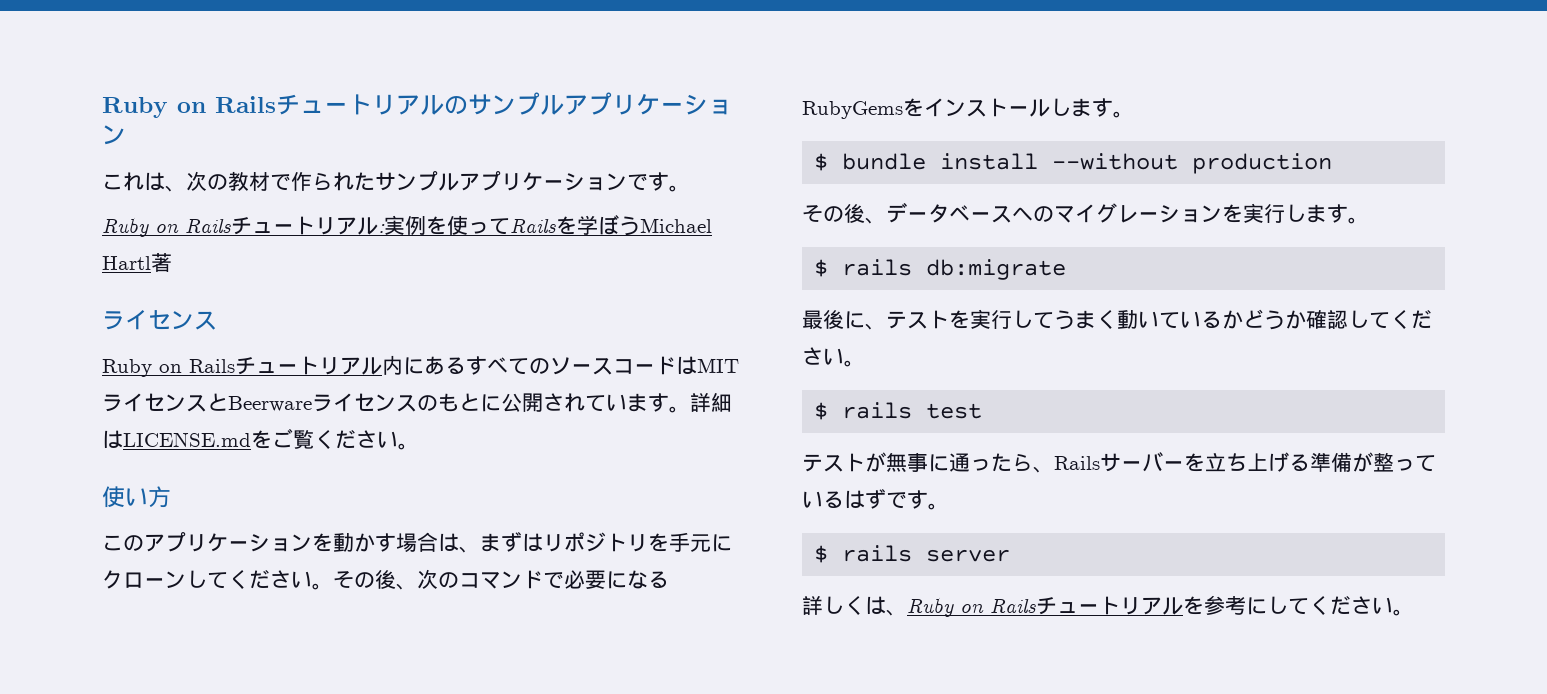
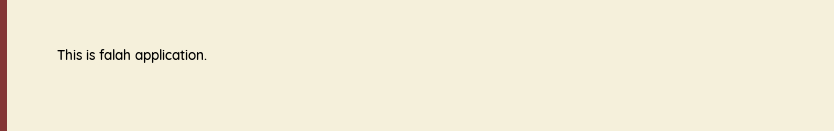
- Ruby on Railsチュートリアルのサンプルアプリケーション
- これは、次の教材で作られたサンプルアプリケーションです。
- Ruby on Railsチュートリアル:実例を使ってRailsを学ぼうMichael Hartl著
- ライセンス
- Ruby on Railsチュートリアル内にあるすべてのソースコードはMITライセンスとBeerwareライセンスのもとに公開されています。詳細はLICENSE.mdをご覧ください。
- 使い方
- このアプリケーションを動かす場合は、まずはリポジトリを手元にクローンしてください。その後、次のコマンドで必要になるRubyGemsをインストールします。
- $ bundle install --without production
- その後、データベースへのマイグレーションを実行します。
- $ rails db:migrate
- 最後に、テストを実行してうまく動いているかどうか確認してください。
- $ rails test
- テストが無事に通ったら、Railsサーバーを立ち上げる準備が整っているはずです。
- $ rails server
- 詳しくは、Ruby on Railsチュートリアルを参考にしてください。
+ This is falah application.

